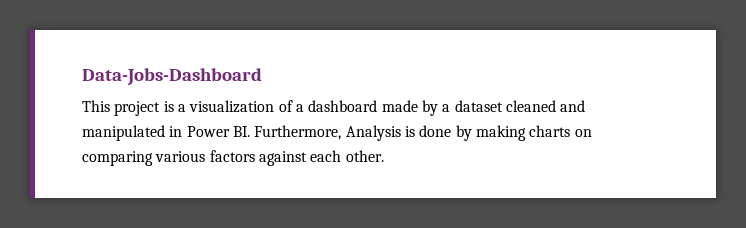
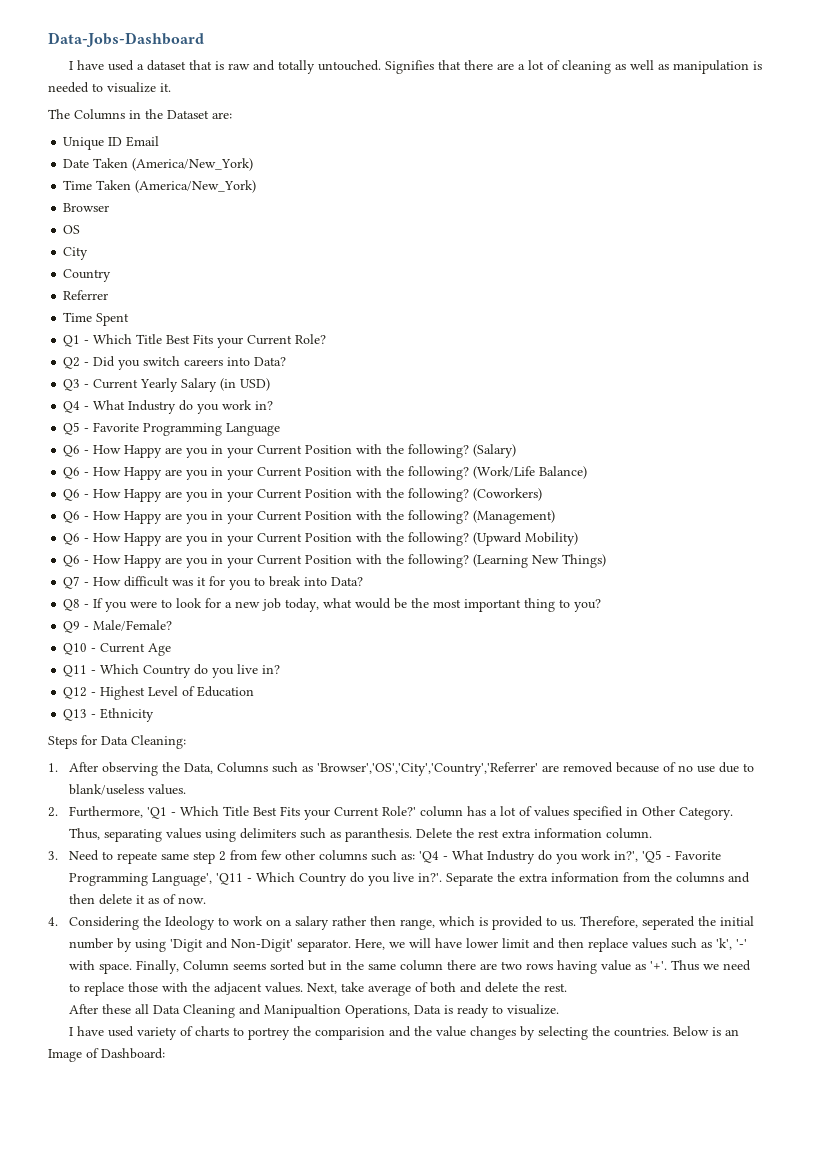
- This project is a visualization of a dashboard made by a dataset cleaned and manipulated in Power BI. Furthermore, Analysis is done by making charts on comparing various factors against each other.
+ I have used a dataset that is raw and totally untouched. Signifies that there are a lot of cleaning as well as manipulation is needed to visualize it.
+ The Columns in the Dataset are:
+ Unique ID Email
+ Date Taken (America/New_York)
+ Time Taken (America/New_York)
+ Browser
+ OS
+ City
+ Country
+ Referrer
+ Time Spent
+ Q1 - Which Title Best Fits your Current Role?
+ Q2 - Did you switch careers into Data?
+ Q3 - Current Yearly Salary (in USD)
+ Q4 - What Industry do you work in?
+ Q5 - Favorite Programming Language
+ Q6 - How Happy are you in your Current Position with the following? (Salary)
+ Q6 - How Happy are you in your Current Position with the following? (Work/Life Balance)
+ Q6 - How Happy are you in your Current Position with the following? (Coworkers)
+ Q6 - How Happy are you in your Current Position with the following? (Management)
+ Q6 - How Happy are you in your Current Position with the following? (Upward Mobility)
+ Q6 - How Happy are you in your Current Position with the following? (Learning New Things)
+ Q7 - How difficult was it for you to break into Data?
+ Q8 - If you were to look for a new job today, what would be the most important thing to you?
+ Q9 - Male/Female?
+ Q10 - Current Age
+ Q11 - Which Country do you live in?
+ Q12 - Highest Level of Education
+ Q13 - Ethnicity
+ Steps for Data Cleaning:
+ 1. After observing the Data, Columns such as 'Browser','OS','City','Country','Referrer' are removed because of no use due to blank/useless values.
+ 2. Furthermore, 'Q1 - Which Title Best Fits your Current Role?' column has a lot of values specified in Other Category. Thus, separating values using delimiters such as paranthesis. Delete the rest extra information column.
+ 3. Need to repeate same step 2 from few other columns such as: 'Q4 - What Industry do you work in?', 'Q5 - Favorite Programming Language', 'Q11 - Which Country do you live in?'. Separate the extra information from the columns and then delete it as of now.
+ 4. Considering the Ideology to work on a salary rather then range, which is provided to us. Therefore, seperated the initial number by using 'Digit and Non-Digit' separator. Here, we will have lower limit and then replace values such as 'k', '-' with space. Finally, Column seems sorted but in the same column there are two rows having value as '+'. Thus we need to replace those with the adjacent values. Next, take average of both and delete the rest.
+ After these all Data Cleaning and Manipualtion Operations, Data is ready to visualize.
+ I have used variety of charts to portrey the comparision and the value changes by selecting the countries. Below is an Image of Dashboard:

